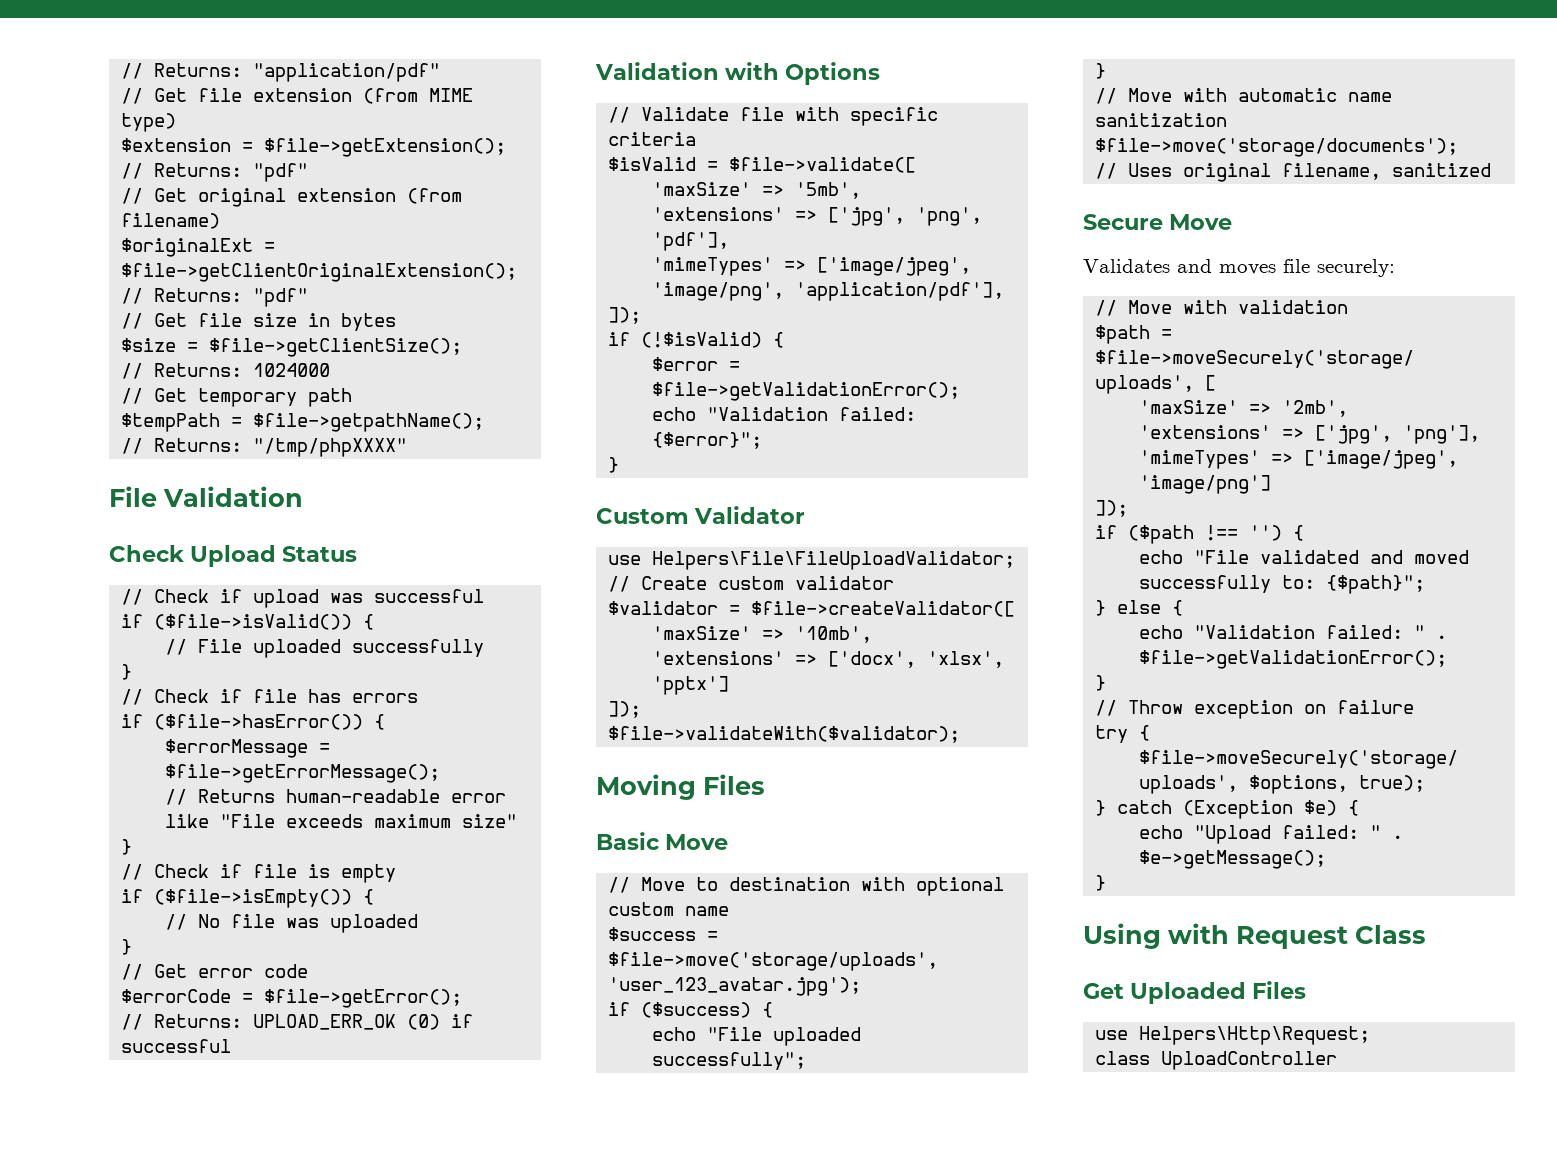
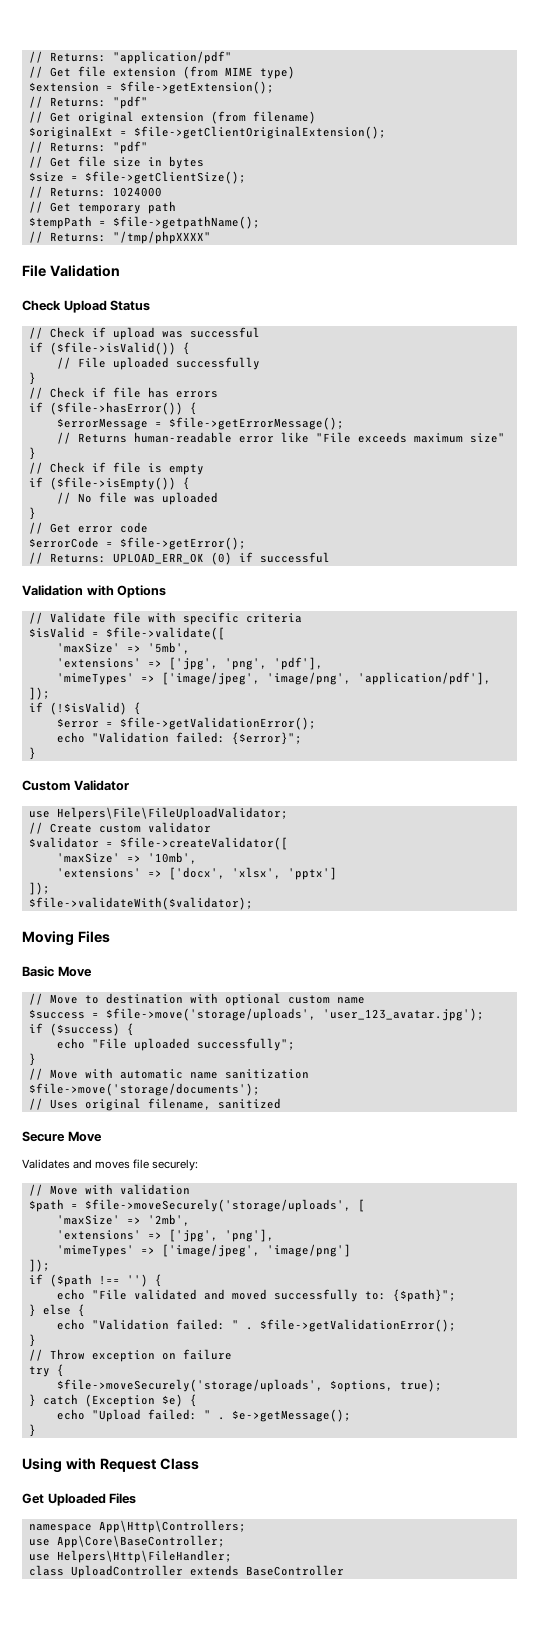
- use Helpers\Http\Request;
+ namespace App\Http\Controllers;
+ use App\Core\BaseController;
+ use Helpers\Http\FileHandler;
- class UploadController
+ class UploadController extends BaseController

